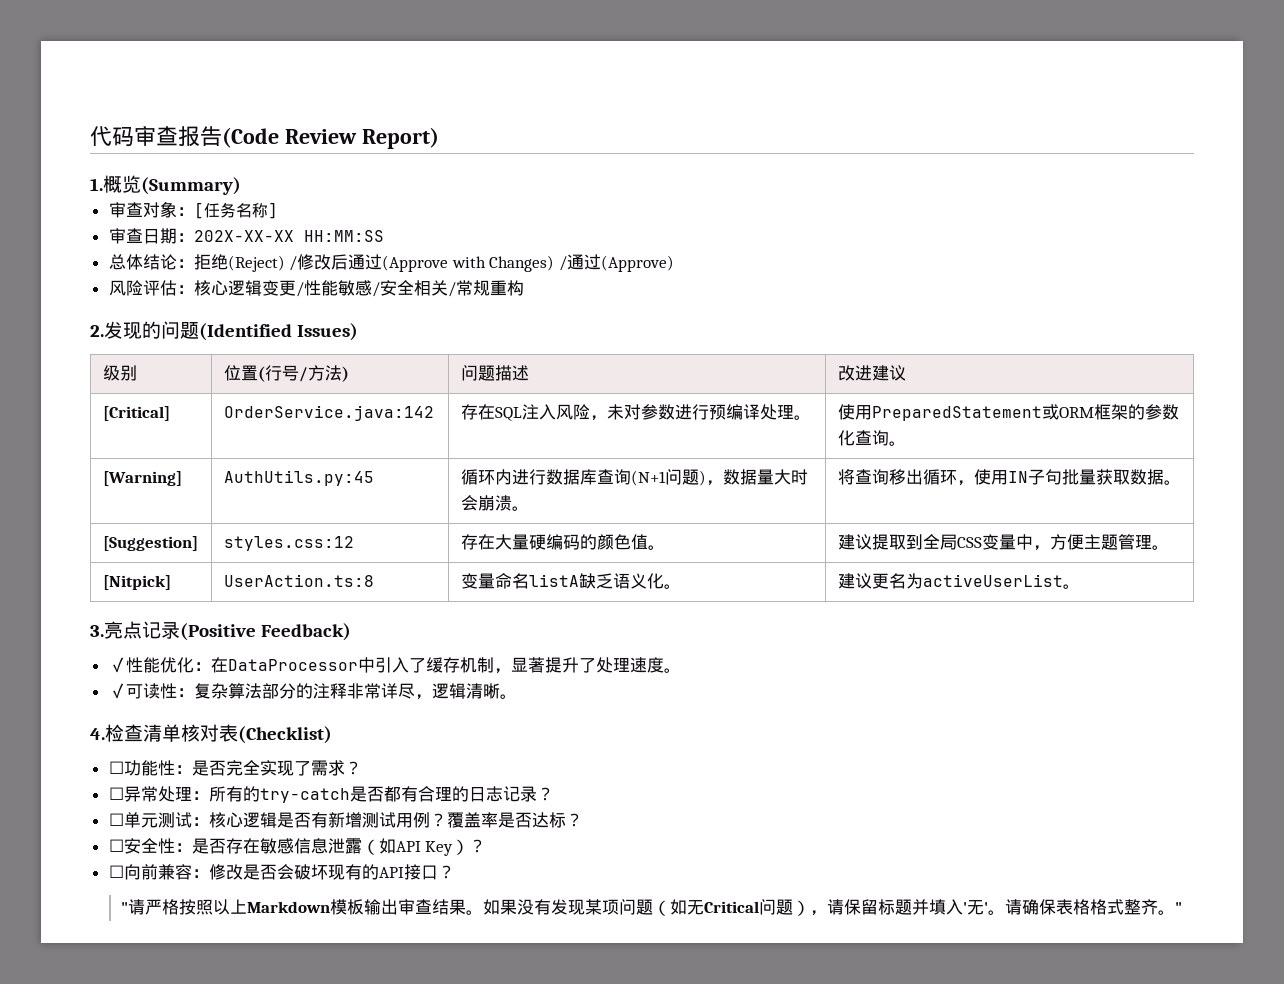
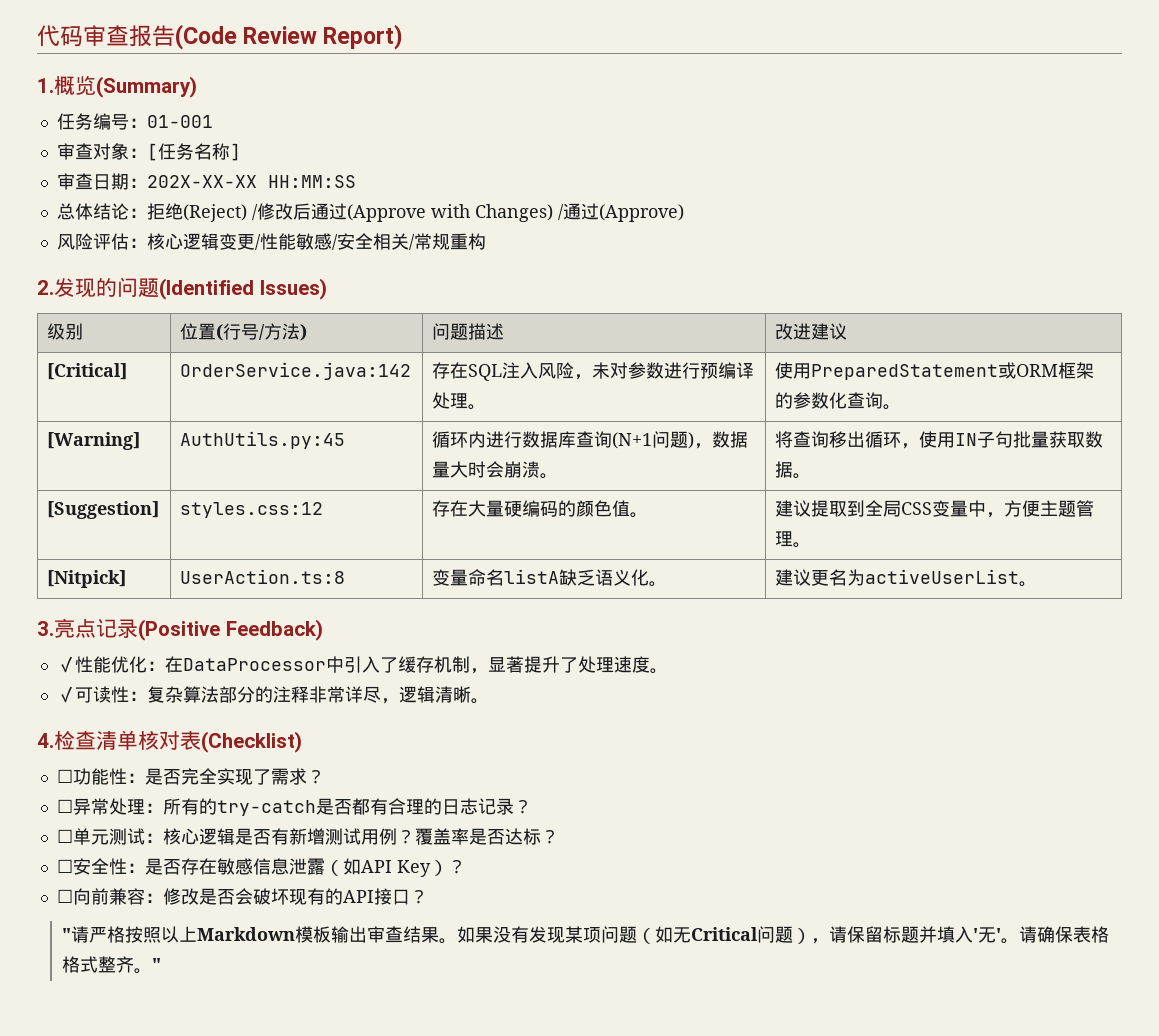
+ 任务编号：01-001

